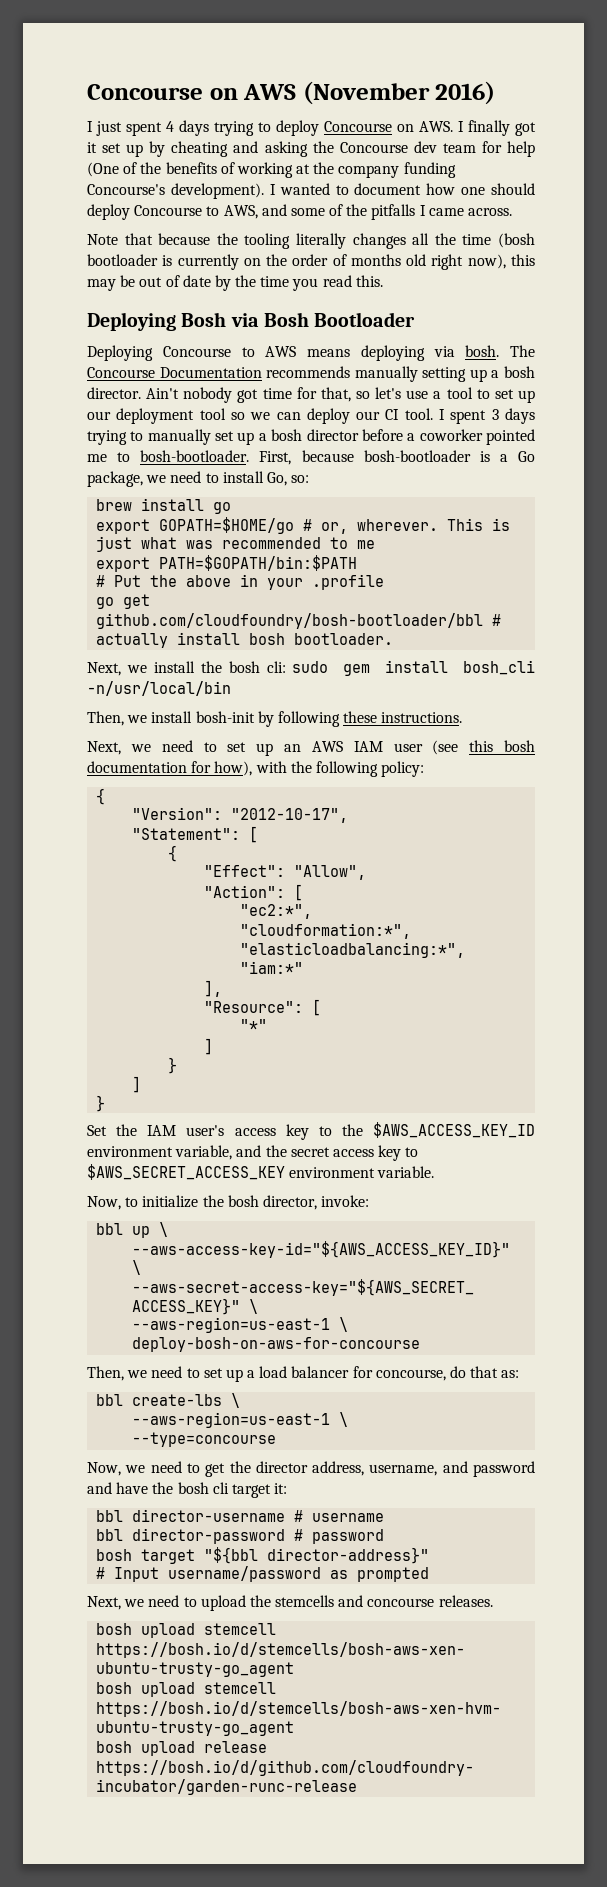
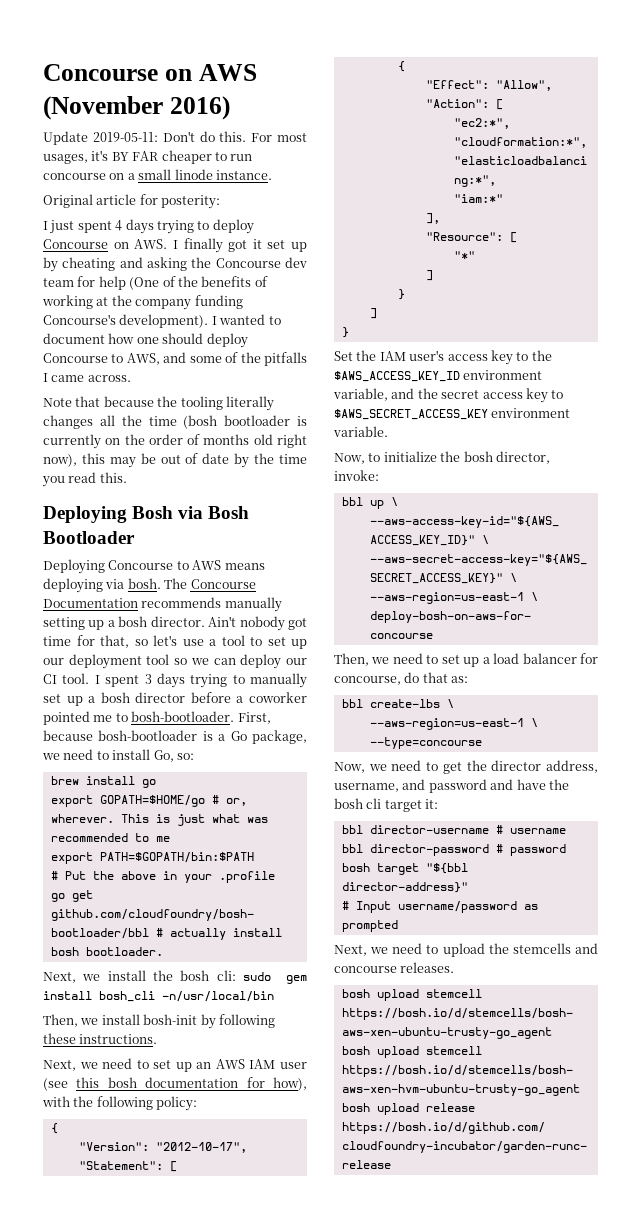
+ Update 2019-05-11: Don't do this. For most usages, it's BY FAR cheaper to run concourse on a small linode instance.
+ Original article for posterity:

